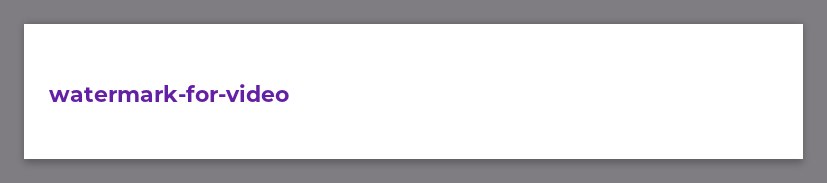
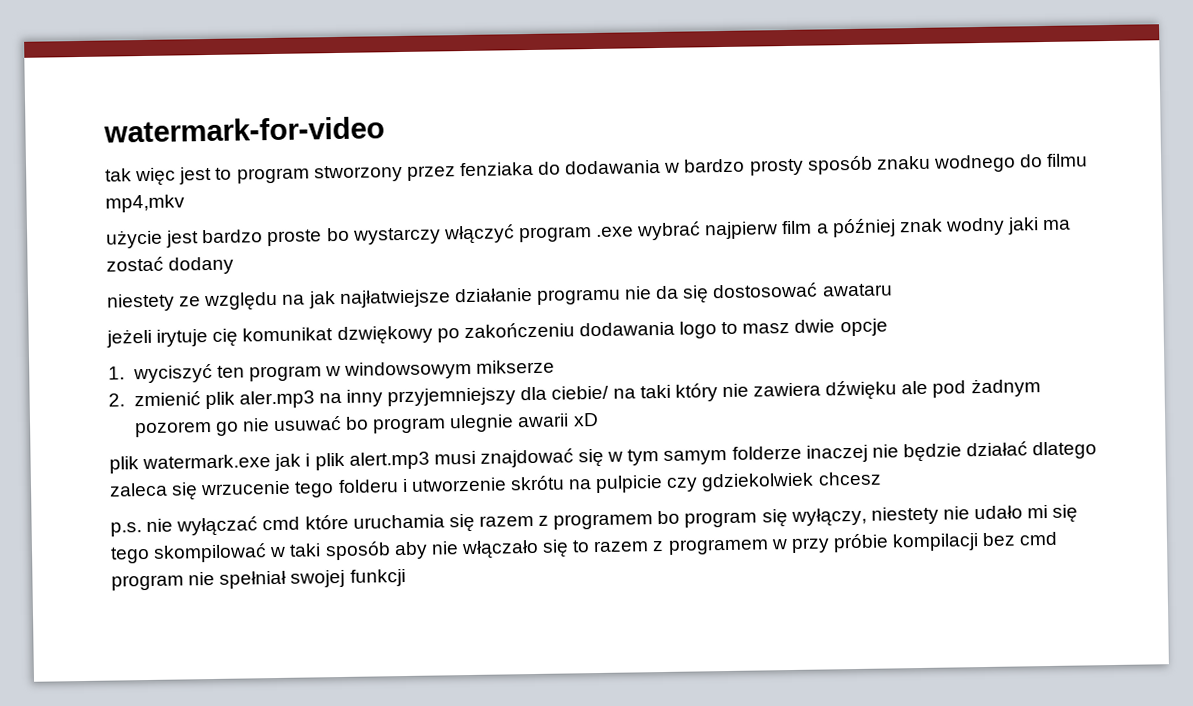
+ tak więc jest to program stworzony przez fenziaka do dodawania w bardzo prosty sposób znaku wodnego do filmu mp4,mkv
+ użycie jest bardzo proste bo wystarczy włączyć program .exe wybrać najpierw film a później znak wodny jaki ma zostać dodany
+ niestety ze względu na jak najłatwiejsze działanie programu nie da się dostosować awataru
+ jeżeli irytuje cię komunikat dzwiękowy po zakończeniu dodawania logo to masz dwie opcje
+ 1. wyciszyć ten program w windowsowym mikserze
+ 2. zmienić plik aler.mp3 na inny przyjemniejszy dla ciebie/ na taki który nie zawiera dźwięku ale pod żadnym pozorem go nie usuwać bo program ulegnie awarii xD
+ plik watermark.exe jak i plik alert.mp3 musi znajdować się w tym samym folderze inaczej nie będzie działać dlatego zaleca się wrzucenie tego folderu i utworzenie skrótu na pulpicie czy gdziekolwiek chcesz
+ p.s. nie wyłączać cmd które uruchamia się razem z programem bo program się wyłączy, niestety nie udało mi się tego skompilować w taki sposób aby nie włączało się to razem z programem w przy próbie kompilacji bez cmd program nie spełniał swojej funkcji

